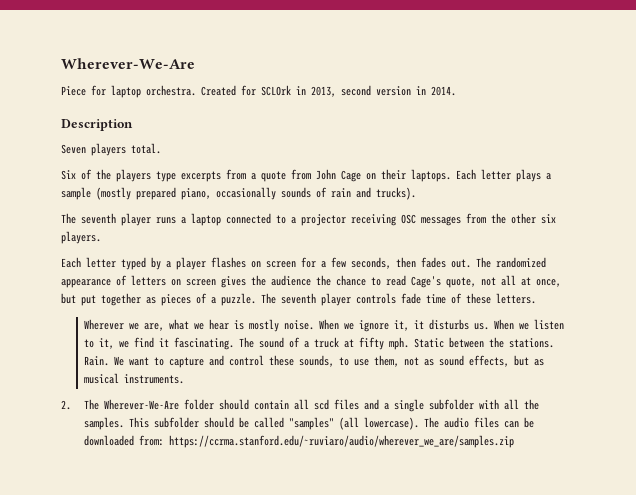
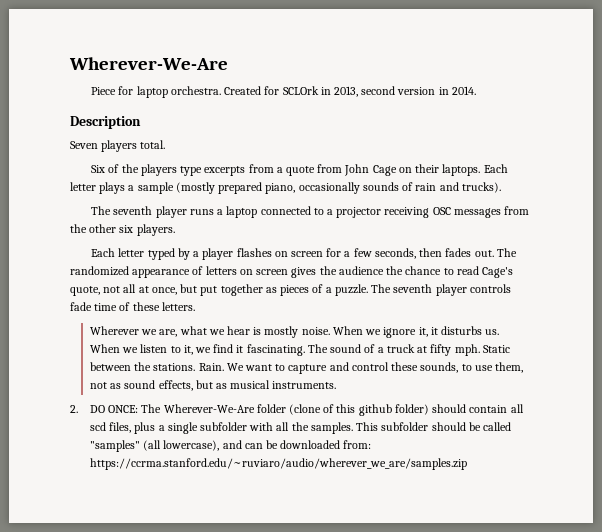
- 2. The Wherever-We-Are folder should contain all scd files and a single subfolder with all the samples.
+ 2. DO ONCE: The Wherever-We-Are folder (clone of this github folder) should contain all scd files, plus a single subfolder with all the samples.
- This subfolder should be called "samples" (all lowercase). The audio files can be downloaded from: https://ccrma.stanford.edu/~ruviaro/audio/wherever_we_are/samples.zip
+ This subfolder should be called "samples" (all lowercase), and can be downloaded from: https://ccrma.stanford.edu/~ruviaro/audio/wherever_we_are/samples.zip

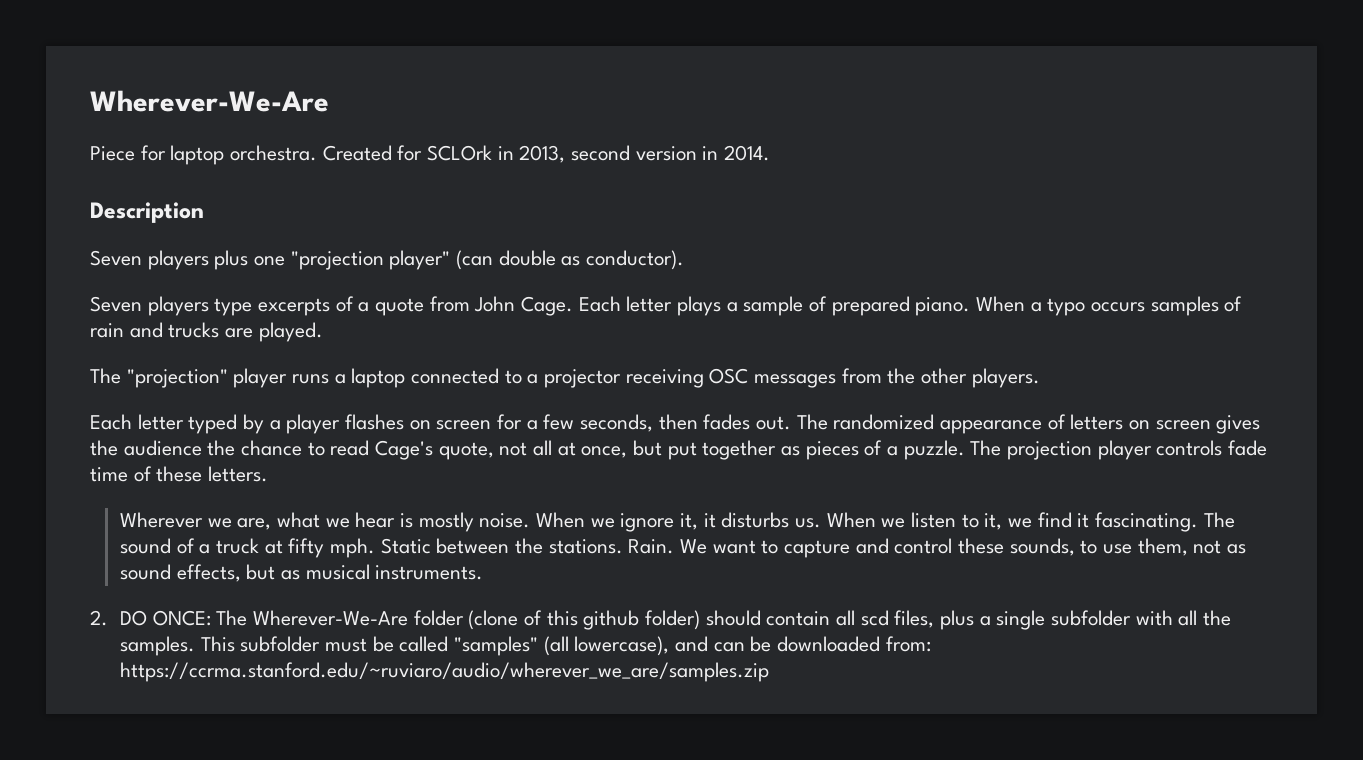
- Seven players total.
- Six of the players type excerpts from a quote from John Cage on their laptops.
+ Seven players plus one "projection player" (can double as conductor).
+ Seven players type excerpts of a quote from John Cage.
- Each letter plays a sample (mostly prepared piano, occasionally sounds of rain and trucks).
- The seventh player runs a laptop connected to a projector receiving OSC messages from the other six players.
+ Each letter plays a sample of prepared piano. When a typo occurs samples of rain and trucks are played.
+ The "projection" player runs a laptop connected to a projector receiving OSC messages from the other players.
- The seventh player controls fade time of these letters.
+ The projection player controls fade time of these letters.
- This subfolder should be called "samples" (all lowercase), and can be downloaded from: https://ccrma.stanford.edu/~ruviaro/audio/wherever_we_are/samples.zip
+ This subfolder must be called "samples" (all lowercase), and can be downloaded from: https://ccrma.stanford.edu/~ruviaro/audio/wherever_we_are/samples.zip

